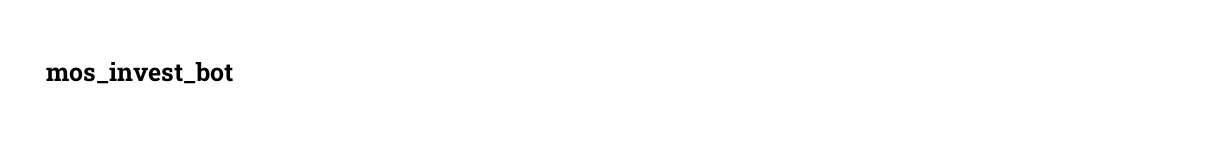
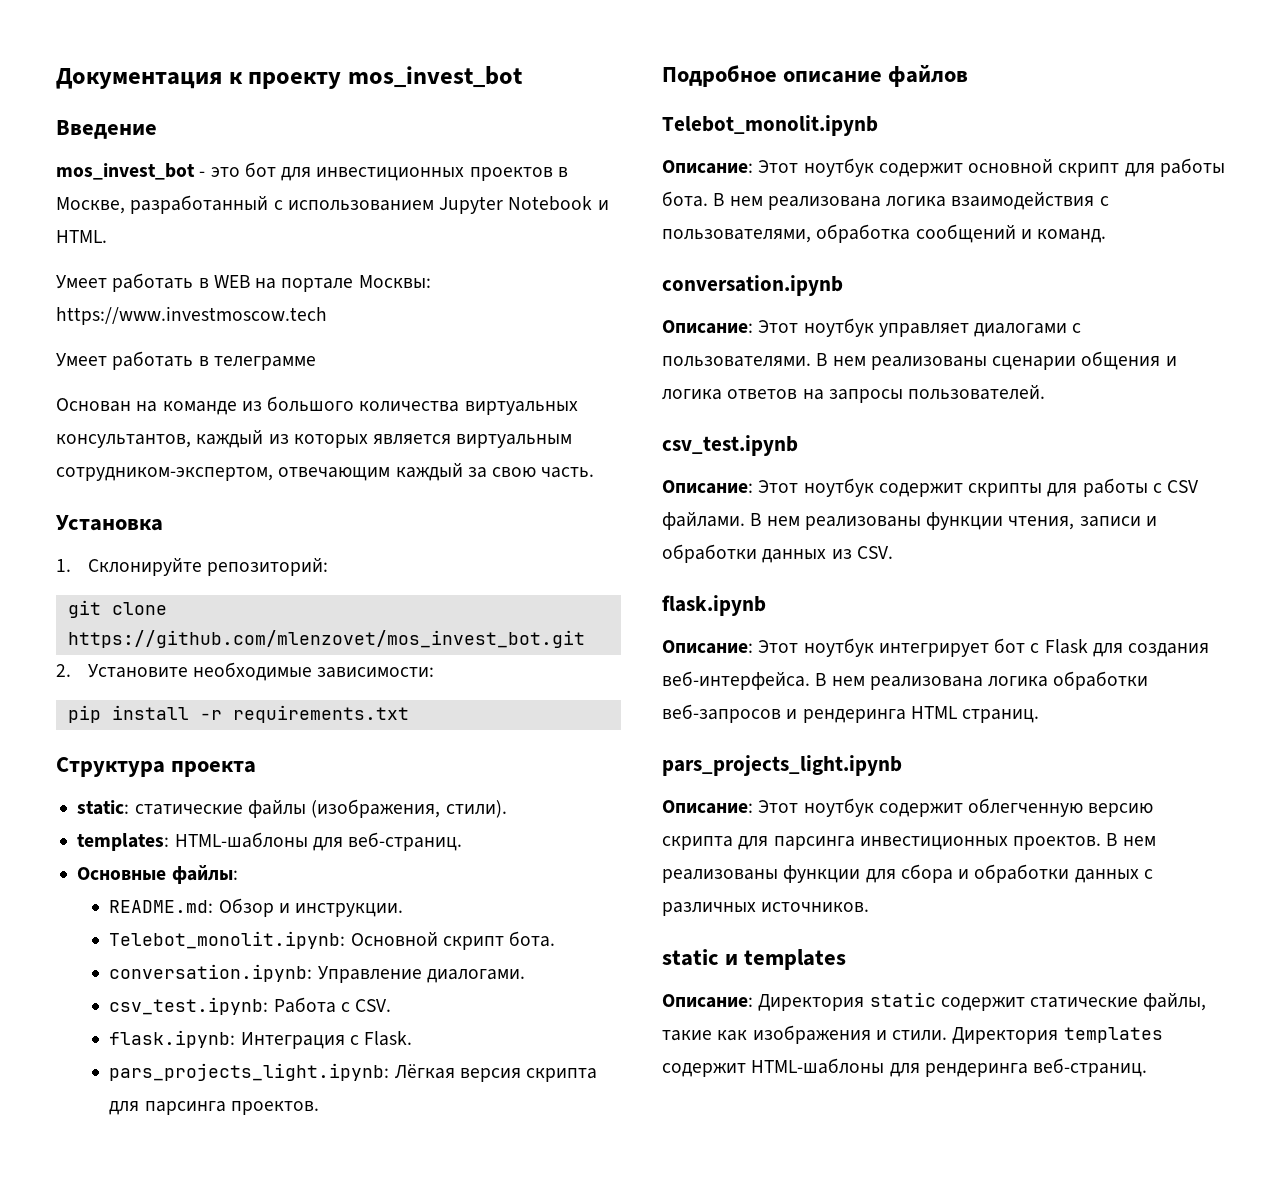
- mos_invest_bot
+ Документация к проекту mos_invest_bot
+ Введение
+ mos_invest_bot - это бот для инвестиционных проектов в Москве, разработанный с использованием Jupyter Notebook и HTML.
+ Умеет работать в WEB на портале Москвы: https://www.investmoscow.tech
+ Умеет работать в телеграмме
+ Основан на команде из большого количества виртуальных консультантов, каждый из которых является виртуальным сотрудником-экспертом, отвечающим каждый за свою часть.
+ Установка
+ 1. Склонируйте репозиторий:
+ git clone https://github.com/mlenzovet/mos_invest_bot.git
+ 2. Установите необходимые зависимости:
+ pip install -r requirements.txt
+ Структура проекта
+ static: статические файлы (изображения, стили).
+ templates: HTML-шаблоны для веб-страниц.
+ Основные файлы:
+ README.md: Обзор и инструкции.
+ Telebot_monolit.ipynb: Основной скрипт бота.
+ conversation.ipynb: Управление диалогами.
+ csv_test.ipynb: Работа с CSV.
+ flask.ipynb: Интеграция с Flask.
+ pars_projects_light.ipynb: Лёгкая версия скрипта для парсинга проектов.
+ Подробное описание файлов
+ Telebot_monolit.ipynb
+ Описание: Этот ноутбук содержит основной скрипт для работы бота. В нем реализована логика взаимодействия с пользователями, обработка сообщений и команд.
+ conversation.ipynb
+ Описание: Этот ноутбук управляет диалогами с пользователями. В нем реализованы сценарии общения и логика ответов на запросы пользователей.
+ csv_test.ipynb
+ Описание: Этот ноутбук содержит скрипты для работы с CSV файлами. В нем реализованы функции чтения, записи и обработки данных из CSV.
+ flask.ipynb
+ Описание: Этот ноутбук интегрирует бот с Flask для создания веб-интерфейса. В нем реализована логика обработки веб-запросов и рендеринга HTML страниц.
+ pars_projects_light.ipynb
+ Описание: Этот ноутбук содержит облегченную версию скрипта для парсинга инвестиционных проектов. В нем реализованы функции для сбора и обработки данных с различных источников.
+ static и templates
+ Описание: Директория static содержит статические файлы, такие как изображения и стили. Директория templates содержит HTML-шаблоны для рендеринга веб-страниц.

